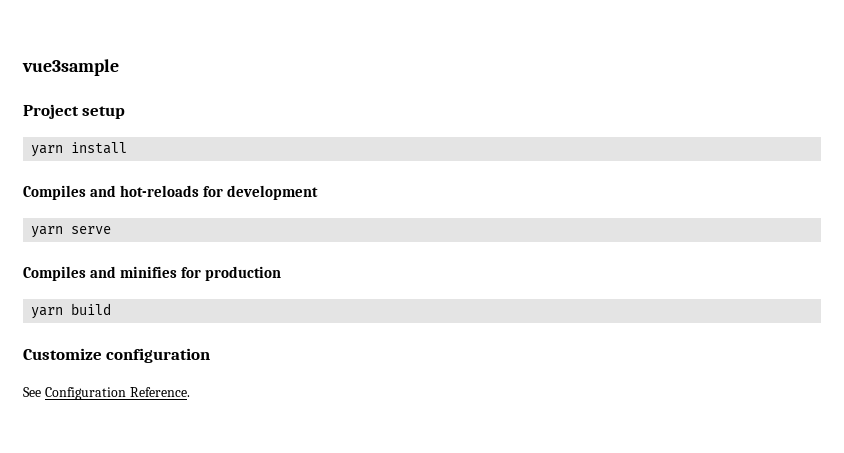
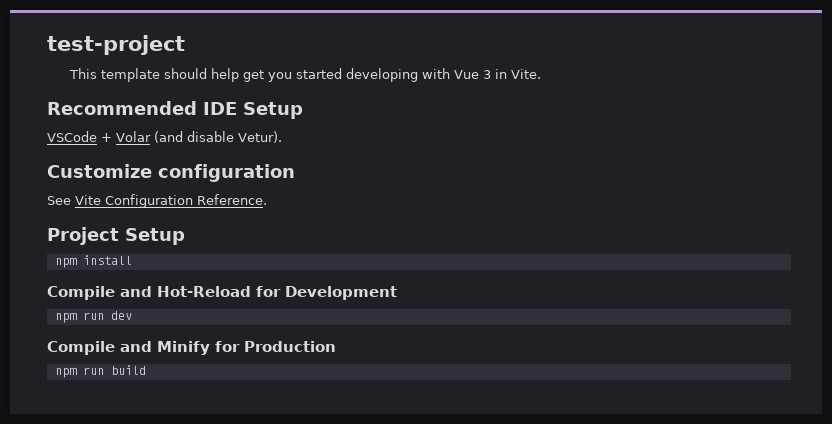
- vue3sample
- Project setup
- yarn install
- Compiles and hot-reloads for development
- yarn serve
- Compiles and minifies for production
- yarn build
+ test-project
+ This template should help get you started developing with Vue 3 in Vite.
+ Recommended IDE Setup
+ VSCode + Volar (and disable Vetur).
- See Configuration Reference.
+ See Vite Configuration Reference.
+ Project Setup
+ npm install
+ Compile and Hot-Reload for Development
+ npm run dev
+ Compile and Minify for Production
+ npm run build

